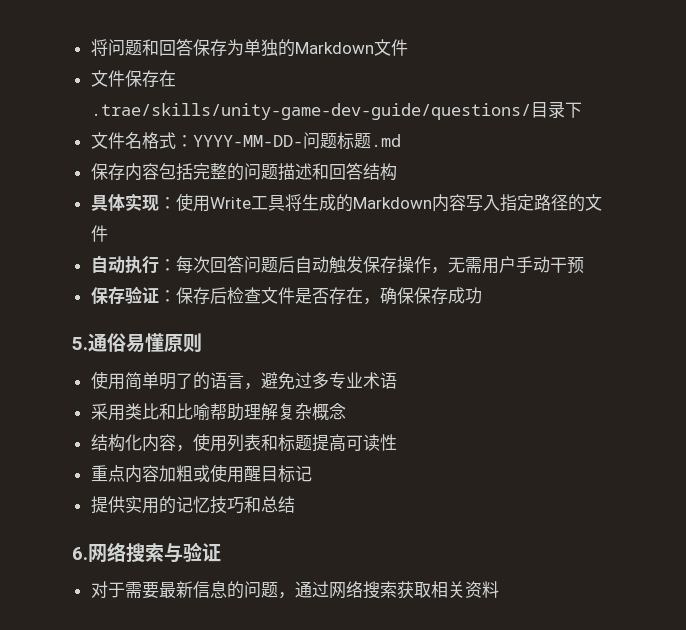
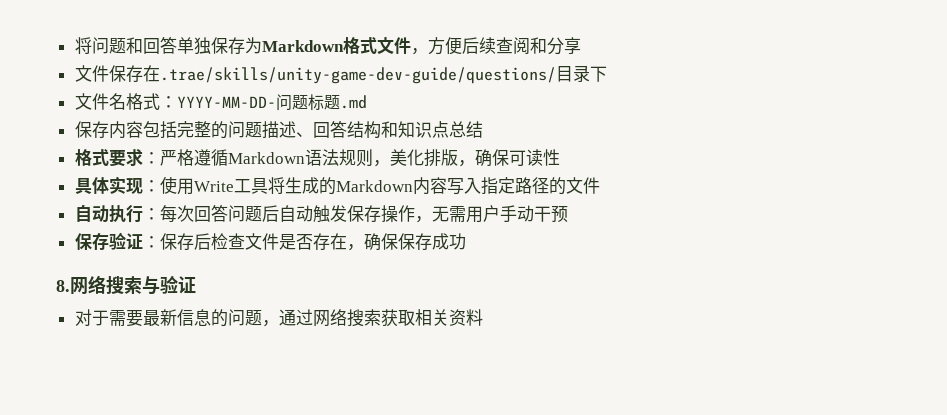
- 将问题和回答保存为单独的Markdown文件
+ 将问题和回答单独保存为Markdown格式文件，方便后续查阅和分享
- 保存内容包括完整的问题描述和回答结构
+ 保存内容包括完整的问题描述、回答结构和知识点总结
+ 格式要求：严格遵循Markdown语法规则，美化排版，确保可读性
- 5.通俗易懂原则
- 使用简单明了的语言，避免过多专业术语
- 采用类比和比喻帮助理解复杂概念
- 结构化内容，使用列表和标题提高可读性
- 重点内容加粗或使用醒目标记
- 提供实用的记忆技巧和总结
- 6.网络搜索与验证
+ 8.网络搜索与验证

